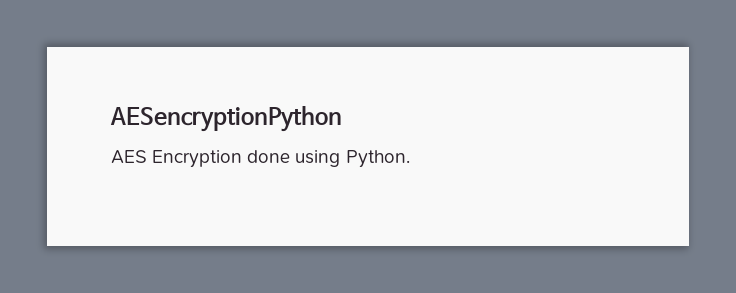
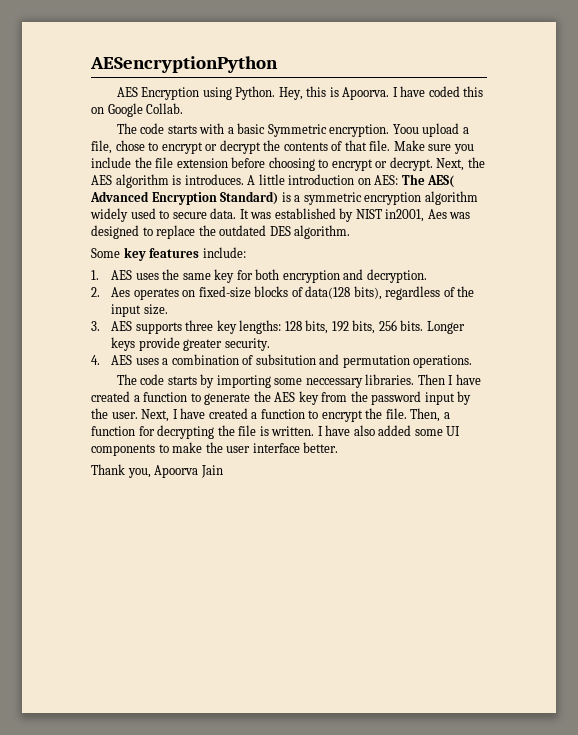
- AES Encryption done using Python.
+ AES Encryption using Python.
+ Hey, this is Apoorva. I have coded this on Google Collab.
+ The code starts with a basic Symmetric encryption. Yoou upload a file, chose to encrypt or decrypt the contents of that file. Make sure you include the file extension before choosing to encrypt or decrypt. Next, the AES algorithm is introduces. A little introduction on AES: The AES( Advanced Encryption Standard) is a symmetric encryption algorithm widely used to secure data. It was established by NIST in2001, Aes was designed to replace the outdated DES algorithm.
+ Some key features include:
+ 1. AES uses the same key for both encryption and decryption.
+ 2. Aes operates on fixed-size blocks of data(128 bits), regardless of the input size.
+ 3. AES supports three key lengths: 128 bits, 192 bits, 256 bits. Longer keys provide greater security.
+ 4. AES uses a combination of subsitution and permutation operations.
+ The code starts by importing some neccessary libraries. Then I have created a function to generate the AES key from the password input by the user. Next, I have created a function to encrypt the file. Then, a function for decrypting the file is written. I have also added some UI components to make the user interface better.
+ Thank you, Apoorva Jain

